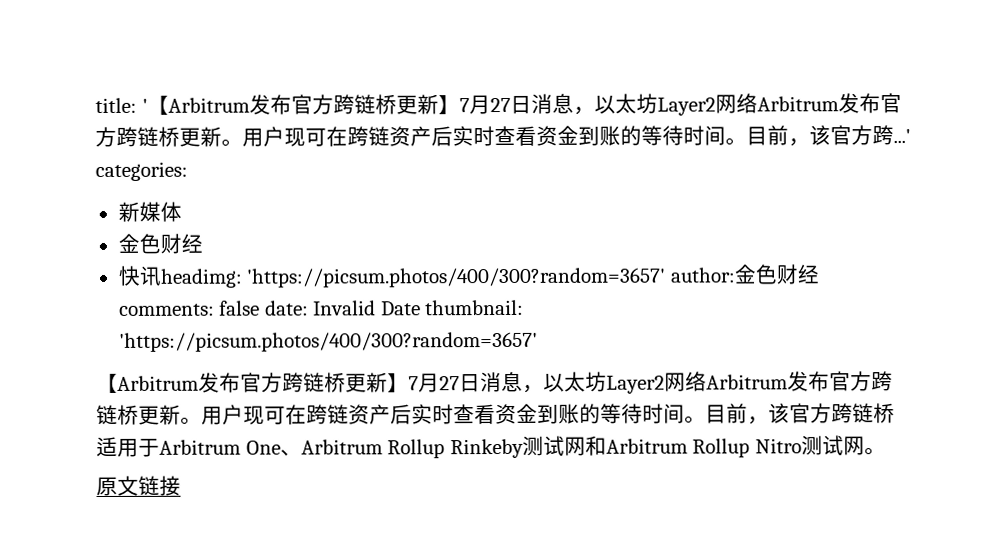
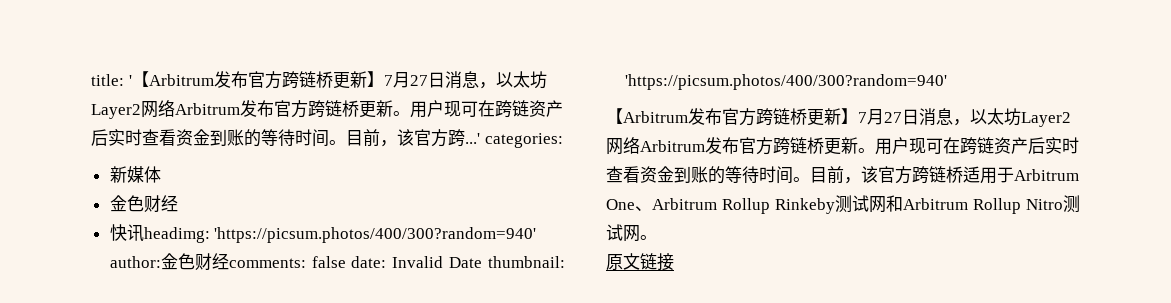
- 快讯headimg: 'https://picsum.photos/400/300?random=3657' author:金色财经comments: false date: Invalid Date thumbnail: 'https://picsum.photos/400/300?random=3657'
+ 快讯headimg: 'https://picsum.photos/400/300?random=940' author:金色财经comments: false date: Invalid Date thumbnail: 'https://picsum.photos/400/300?random=940'

